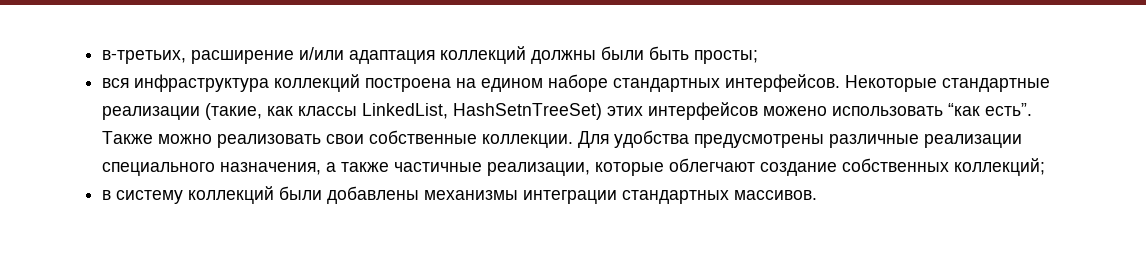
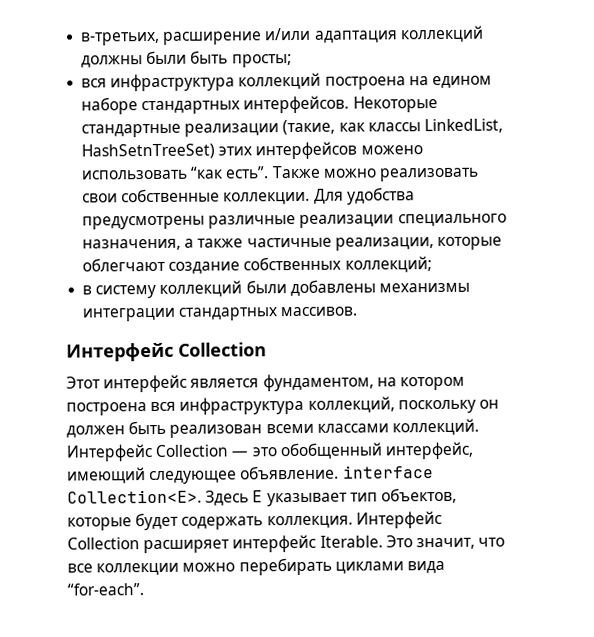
  в систему коллекций были добавлены механизмы интеграции стандартных массивов.
+ Интерфейс Collection
+ Этот интерфейс является фундаментом, на котором построена вся инфраструктура коллекций, поскольку он должен быть реализован всеми классами коллекций. Интерфейс Collection — это обобщенный интерфейс, имеющий следующее объявление. interface Collection<E>. Здесь Е указывает тип объектов, которые будет содержать коллекция. Интерфейс Collection расширяет интерфейс Iterable. Это значит, что все коллекции можно перебирать циклами вида “for-each”.

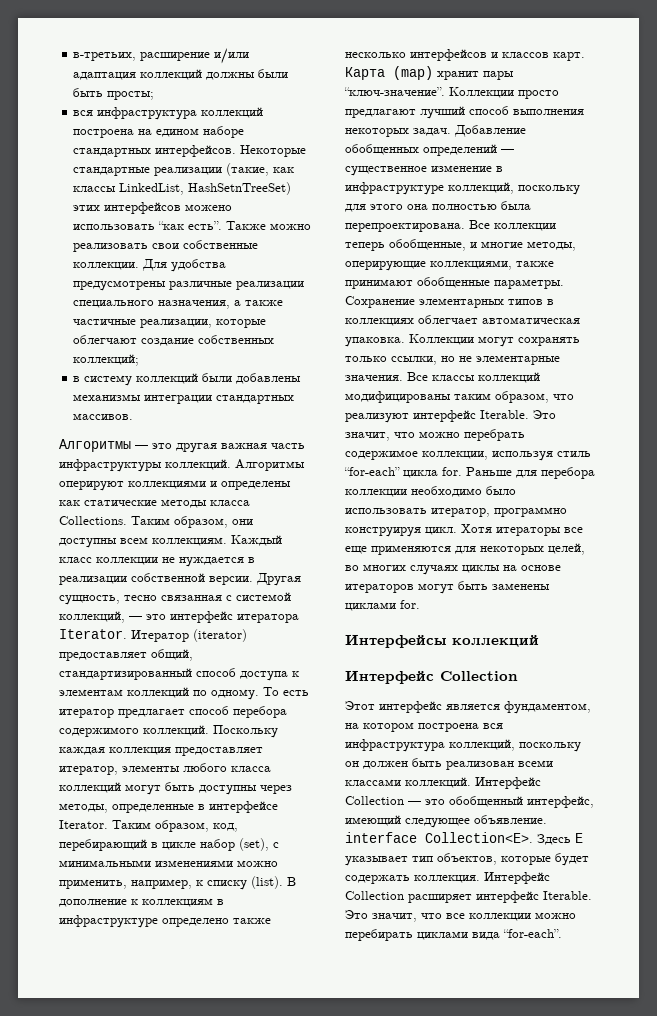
+ Алгоритмы — это другая важная часть инфраструктуры коллекций. Алгоритмы оперируют коллекциями и определены как статические методы класса Collections. Таким образом, они доступны всем коллекциям. Каждый класс коллекции не нуждается в реализации собственной версии. Другая сущность, тесно связанная с системой коллекций, — это интерфейс итератора Iterator. Итератор (iterator) предоставляет общий, стандартизированный способ доступа к элементам коллекций по одному. То есть итератор предлагает способ перебора содержимого коллекций. Поскольку каждая коллекция предоставляет итератор, элементы любого класса коллекций могут быть доступны через методы, определенные в интерфейсе Iterator. Таким образом, код, перебирающий в цикле набор (set), с минимальными изменениями можно применить, например, к списку (list). В дополнение к коллекциям в инфраструктуре определено также несколько интерфейсов и классов карт. Карта (mар) хранит пары “ключ-значение”. Коллекции просто предлагают лучший способ выполнения некоторых задач. Добавление обобщенных определений — существенное изменение в инфраструктуре коллекций, поскольку для этого она полностью была перепроектирована. Все коллекции теперь обобщенные, и многие методы, оперирующие коллекциями, также принимают обобщенные параметры. Сохранение элементарных типов в коллекциях облегчает автоматическая упаковка. Коллекции могут сохранять только ссылки, но не элементарные значения. Все классы коллекций модифицированы таким образом, что реализуют интерфейс Iterable. Это значит, что можно перебрать содержимое коллекции, используя стиль “for-each” цикла for. Раньше для перебора коллекции необходимо было использовать итератор, программно конструируя цикл. Хотя итераторы все еще применяются для некоторых целей, во многих случаях циклы на основе итераторов могут быть заменены циклами for.
+ Интерфейсы коллекций

